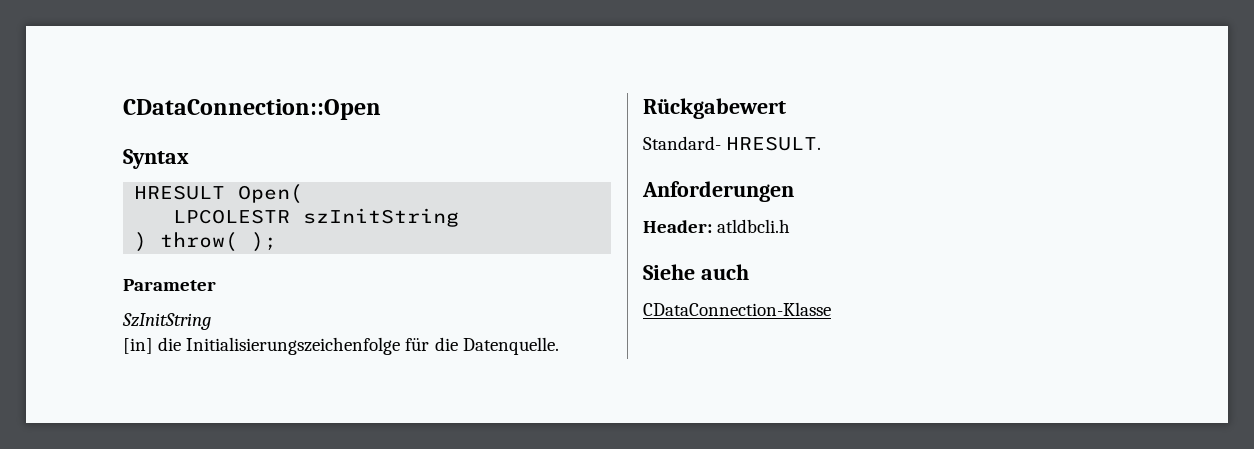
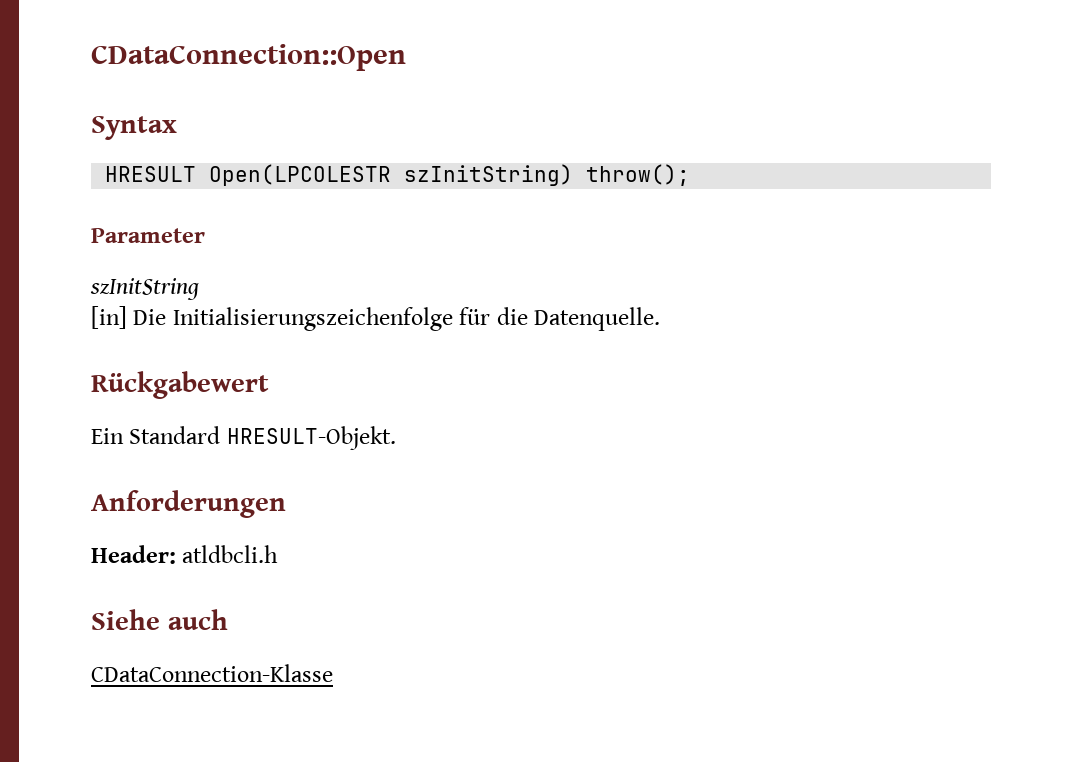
- HRESULT Open(
- LPCOLESTR szInitString
- ) throw( );
+ HRESULT Open(LPCOLESTR szInitString) throw();
- SzInitString
+ szInitString
- [in] die Initialisierungszeichenfolge für die Datenquelle.
+ [in] Die Initialisierungszeichenfolge für die Datenquelle.
- Standard- HRESULT.
+ Ein Standard HRESULT-Objekt.

